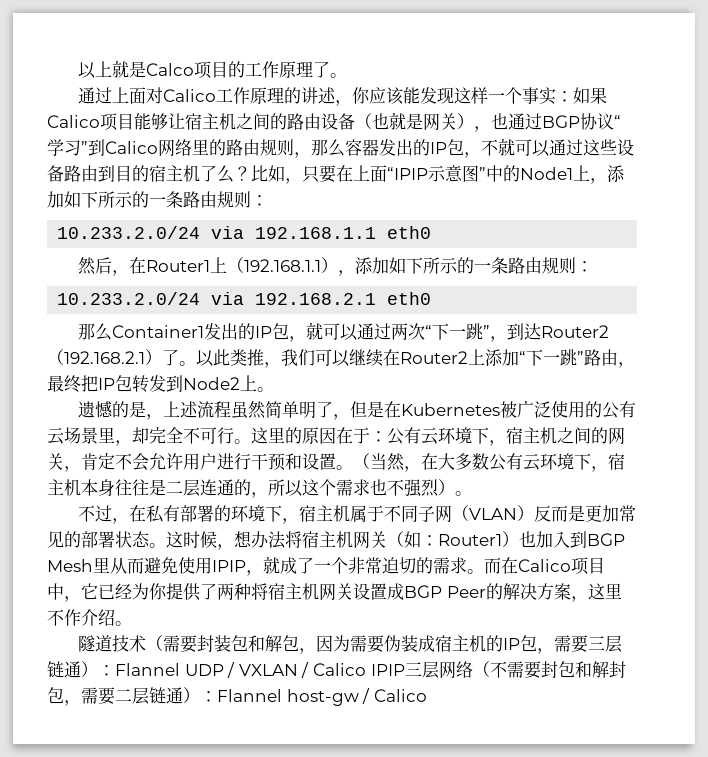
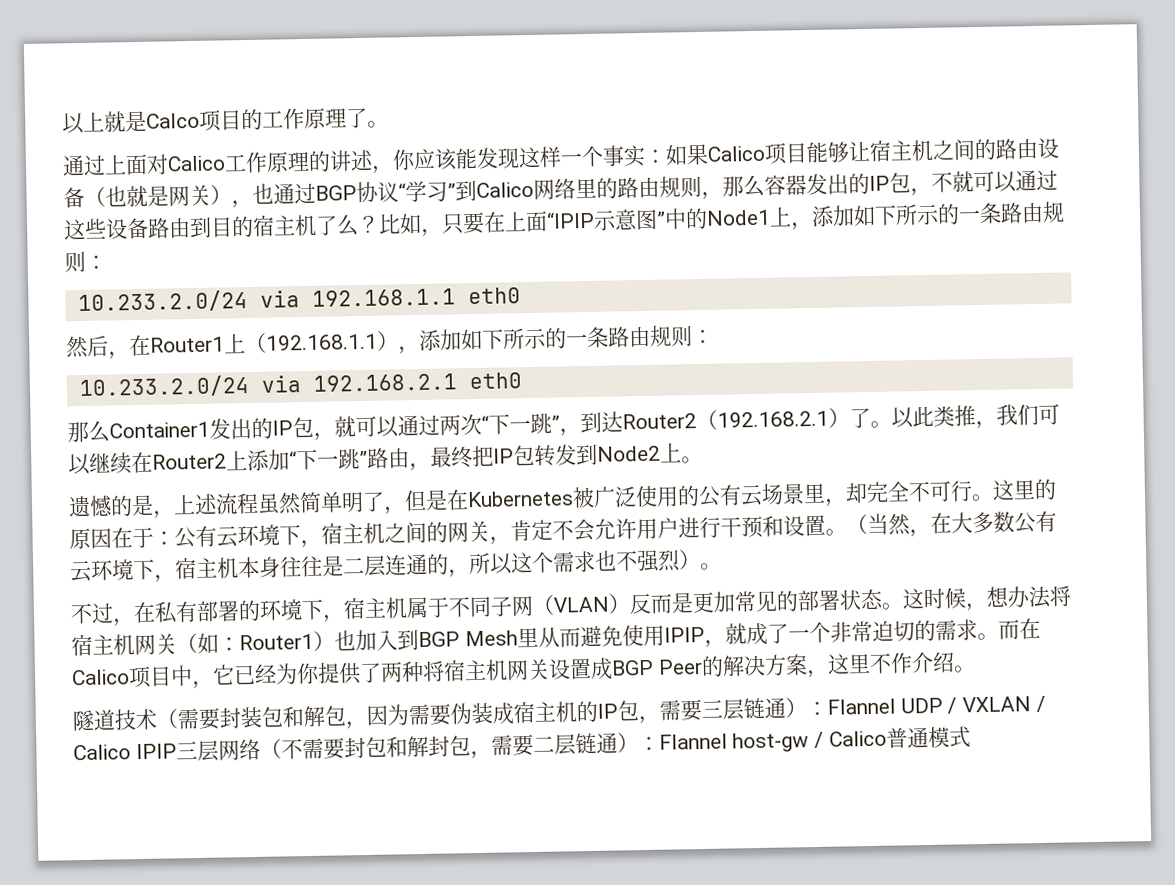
- 隧道技术（需要封装包和解包，因为需要伪装成宿主机的IP包，需要三层链通）：Flannel UDP / VXLAN / Calico IPIP三层网络（不需要封包和解封包，需要二层链通）：Flannel host-gw / Calico
+ 隧道技术（需要封装包和解包，因为需要伪装成宿主机的IP包，需要三层链通）：Flannel UDP / VXLAN / Calico IPIP三层网络（不需要封包和解封包，需要二层链通）：Flannel host-gw / Calico普通模式

